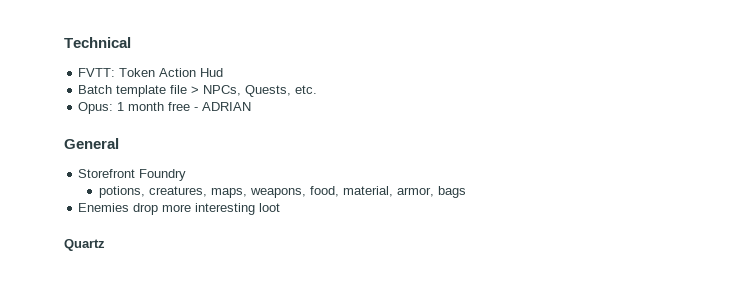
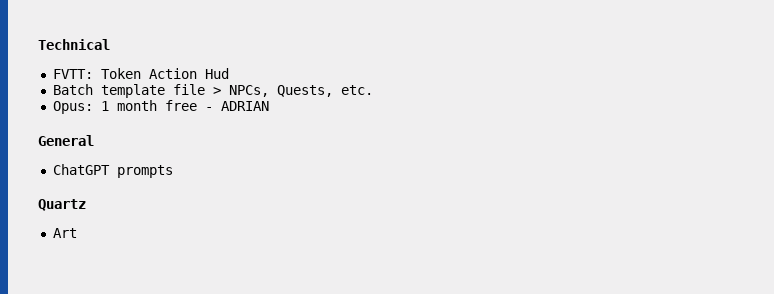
- Storefront Foundry
- potions, creatures, maps, weapons, food, material, armor, bags
- Enemies drop more interesting loot
+ ChatGPT prompts
+ Art

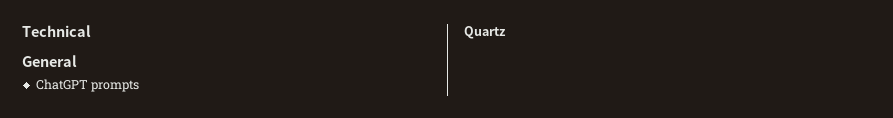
- FVTT: Token Action Hud
- Batch template file > NPCs, Quests, etc.
- Opus: 1 month free - ADRIAN
- Art

